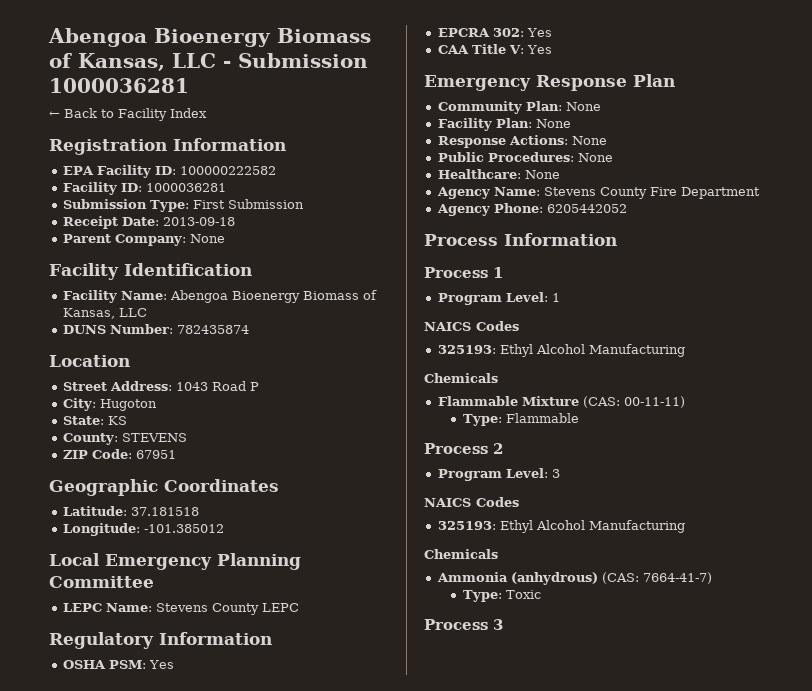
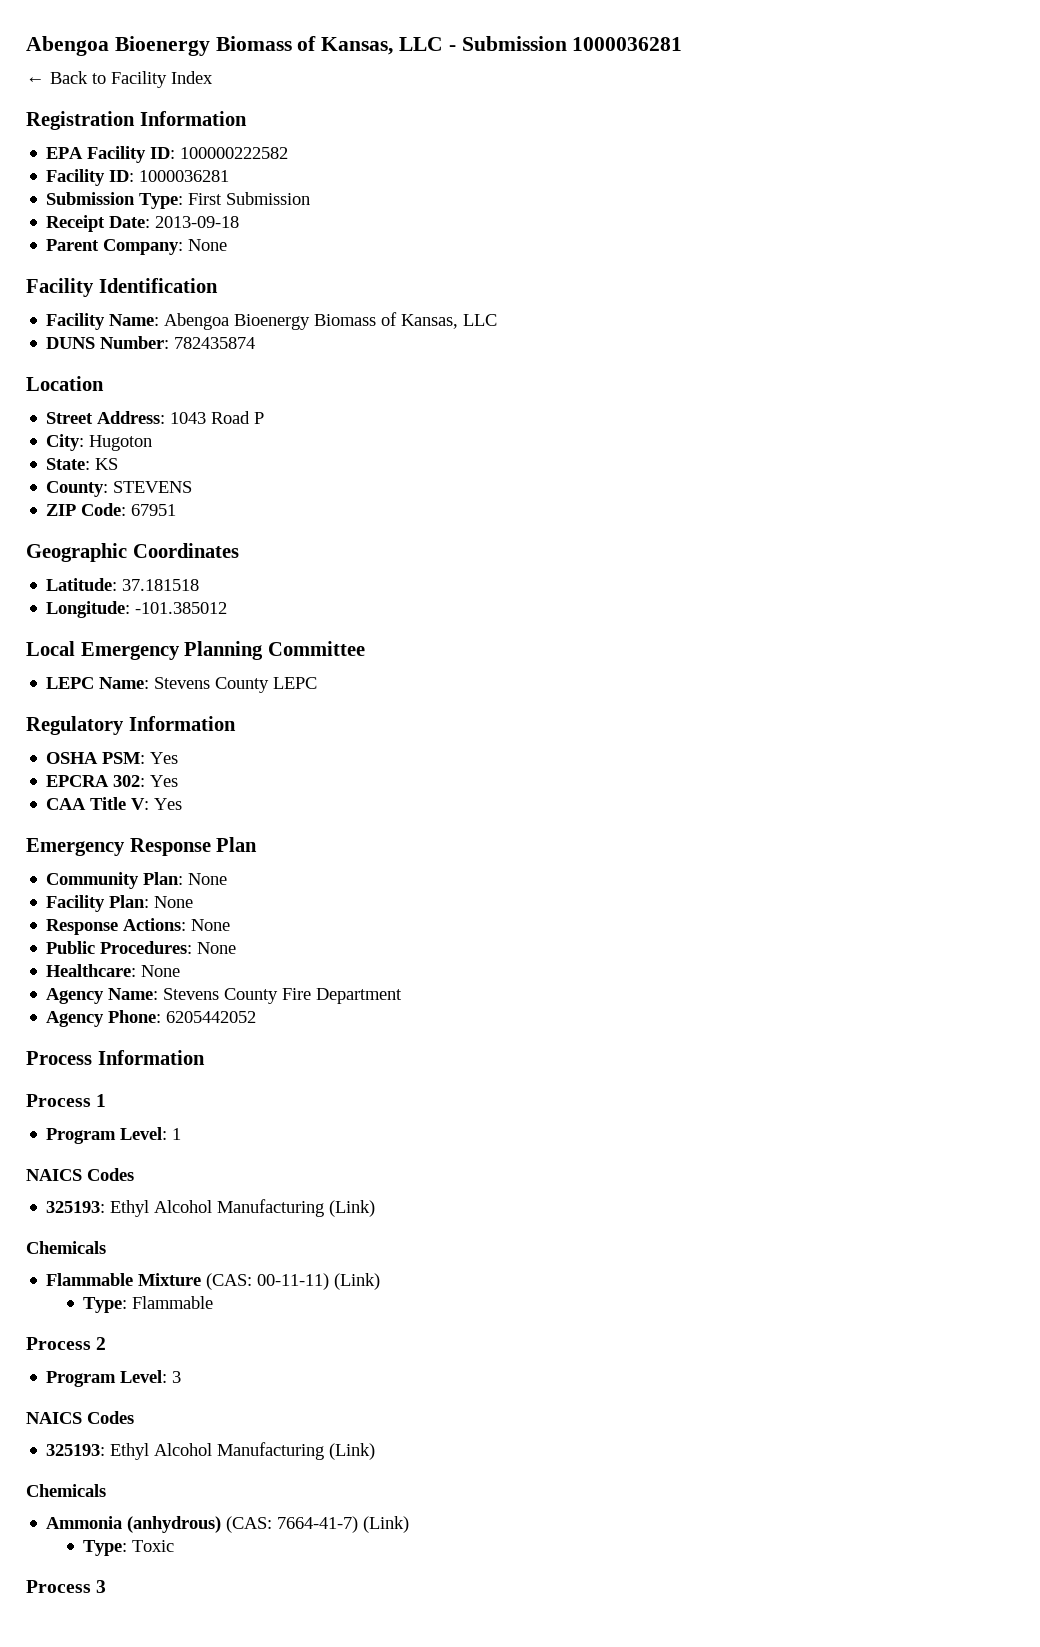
  Program Level: 1
  NAICS Codes
- 325193: Ethyl Alcohol Manufacturing
+ 325193: Ethyl Alcohol Manufacturing (Link)
- Flammable Mixture (CAS: 00-11-11)
+ Flammable Mixture (CAS: 00-11-11) (Link)
  Program Level: 3
  NAICS Codes
- 325193: Ethyl Alcohol Manufacturing
+ 325193: Ethyl Alcohol Manufacturing (Link)
- Ammonia (anhydrous) (CAS: 7664-41-7)
+ Ammonia (anhydrous) (CAS: 7664-41-7) (Link)

